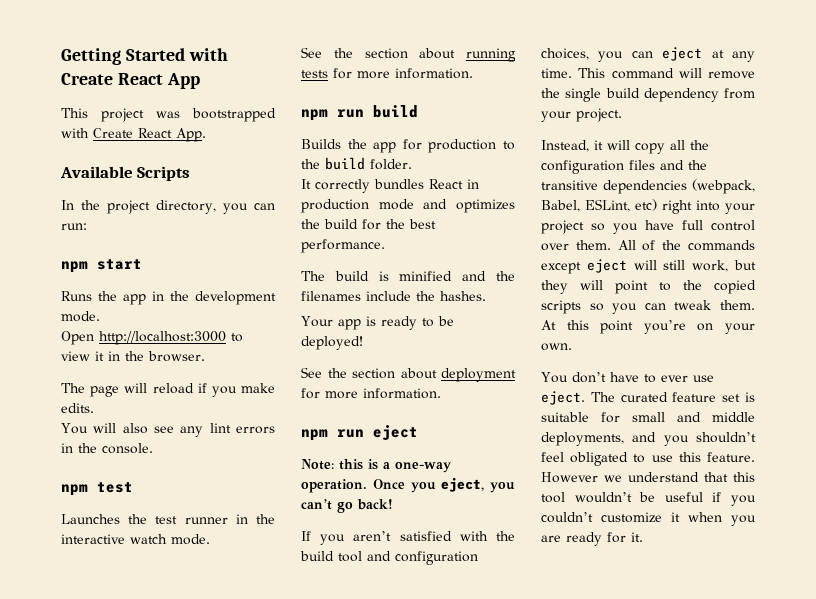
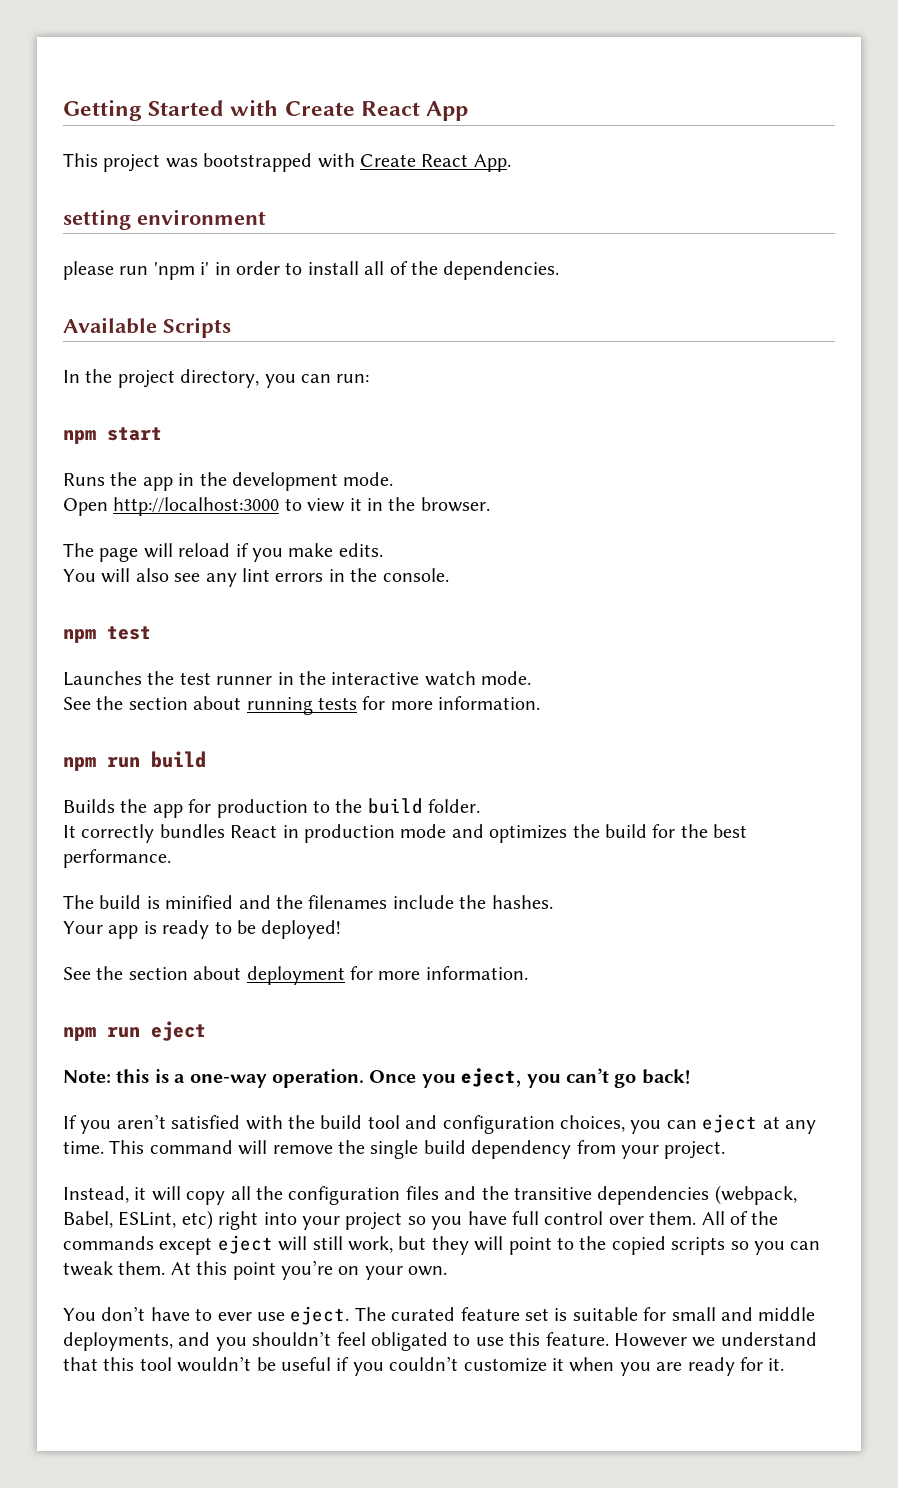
+ setting environment
+ please run 'npm i' in order to install all of the dependencies.

